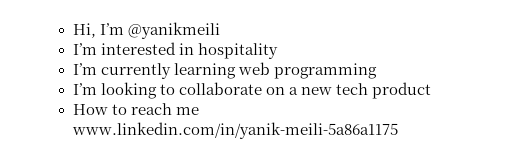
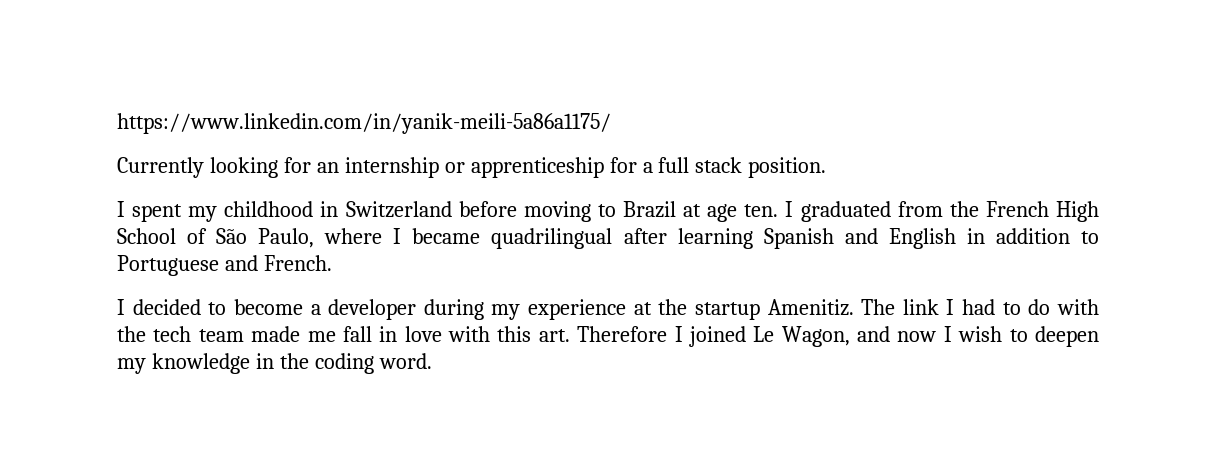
- Hi, I’m @yanikmeili
- I’m interested in hospitality
- I’m currently learning web programming
- I’m looking to collaborate on a new tech product
- How to reach me www.linkedin.com/in/yanik-meili-5a86a1175
+ https://www.linkedin.com/in/yanik-meili-5a86a1175/
+ Currently looking for an internship or apprenticeship for a full stack position.
+ I spent my childhood in Switzerland before moving to Brazil at age ten. I graduated from the French High School of São Paulo, where I became quadrilingual after learning Spanish and English in addition to Portuguese and French.
+ I decided to become a developer during my experience at the startup Amenitiz. The link I had to do with the tech team made me fall in love with this art. Therefore I joined Le Wagon, and now I wish to deepen my knowledge in the coding word.

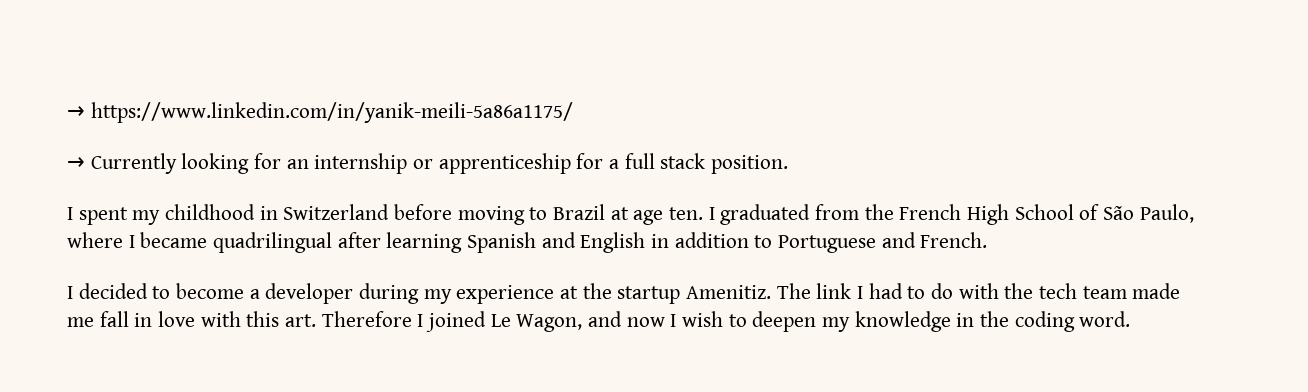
- https://www.linkedin.com/in/yanik-meili-5a86a1175/
+ → https://www.linkedin.com/in/yanik-meili-5a86a1175/
- Currently looking for an internship or apprenticeship for a full stack position.
+ → Currently looking for an internship or apprenticeship for a full stack position.

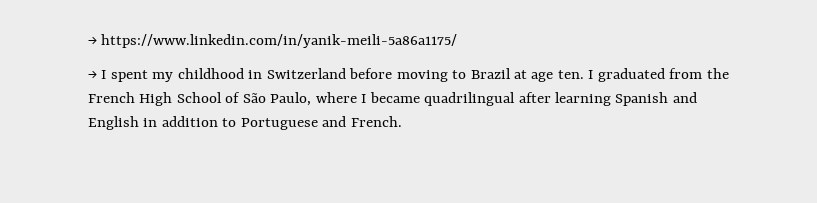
- → Currently looking for an internship or apprenticeship for a full stack position.
- I spent my childhood in Switzerland before moving to Brazil at age ten.
+ → I spent my childhood in Switzerland before moving to Brazil at age ten.
- I decided to become a developer during my experience at the startup Amenitiz. The link I had to do with the tech team made me fall in love with this art. Therefore I joined Le Wagon, and now I wish to deepen my knowledge in the coding word.

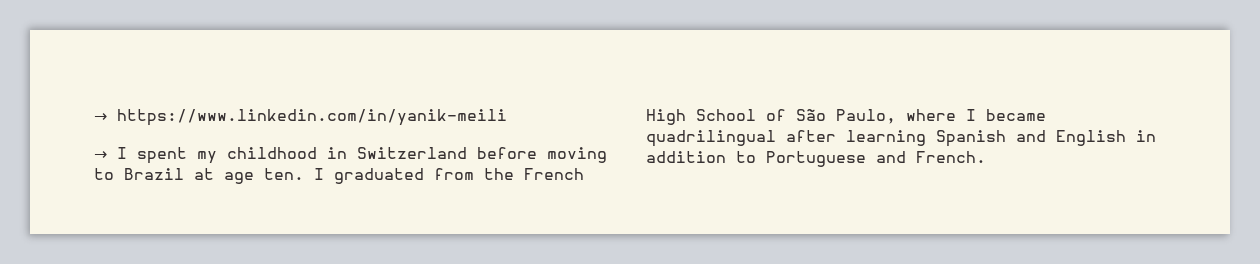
- → https://www.linkedin.com/in/yanik-meili-5a86a1175/
+ → https://www.linkedin.com/in/yanik-meili

